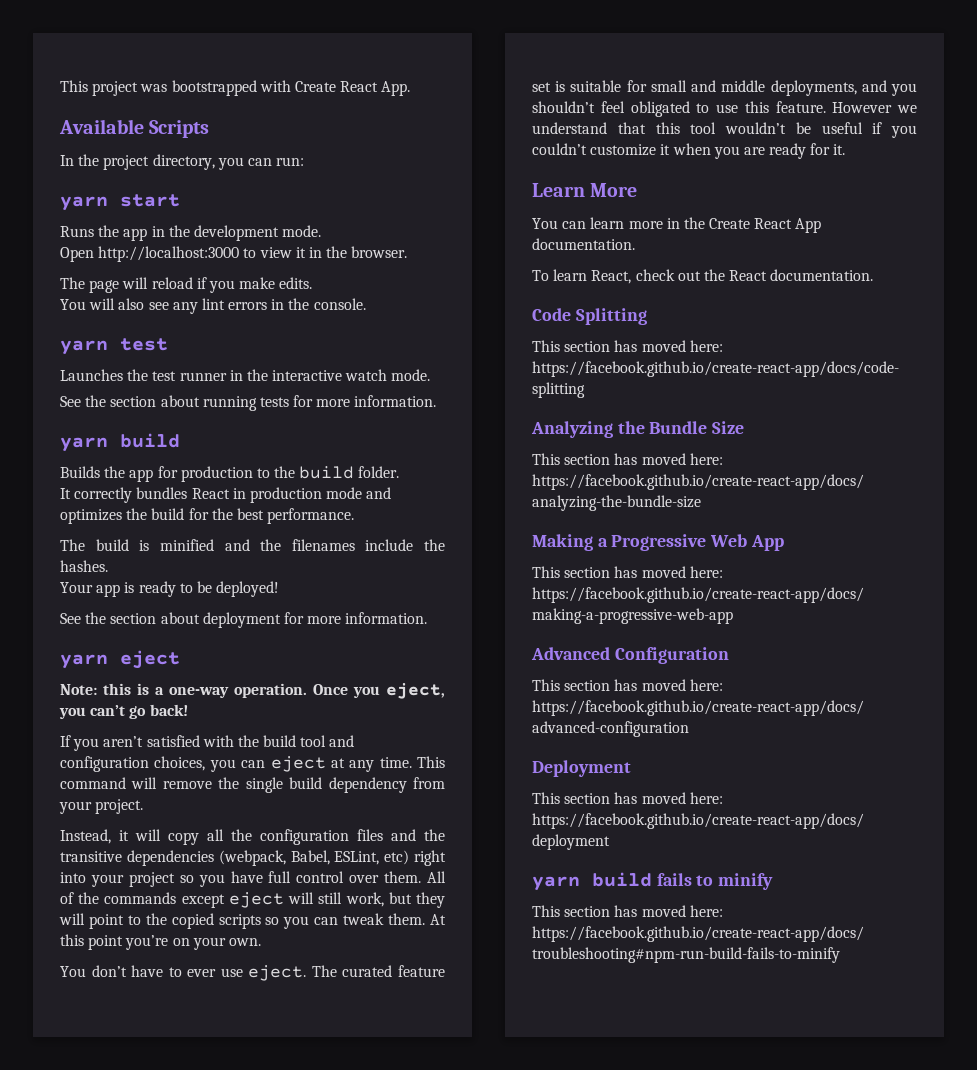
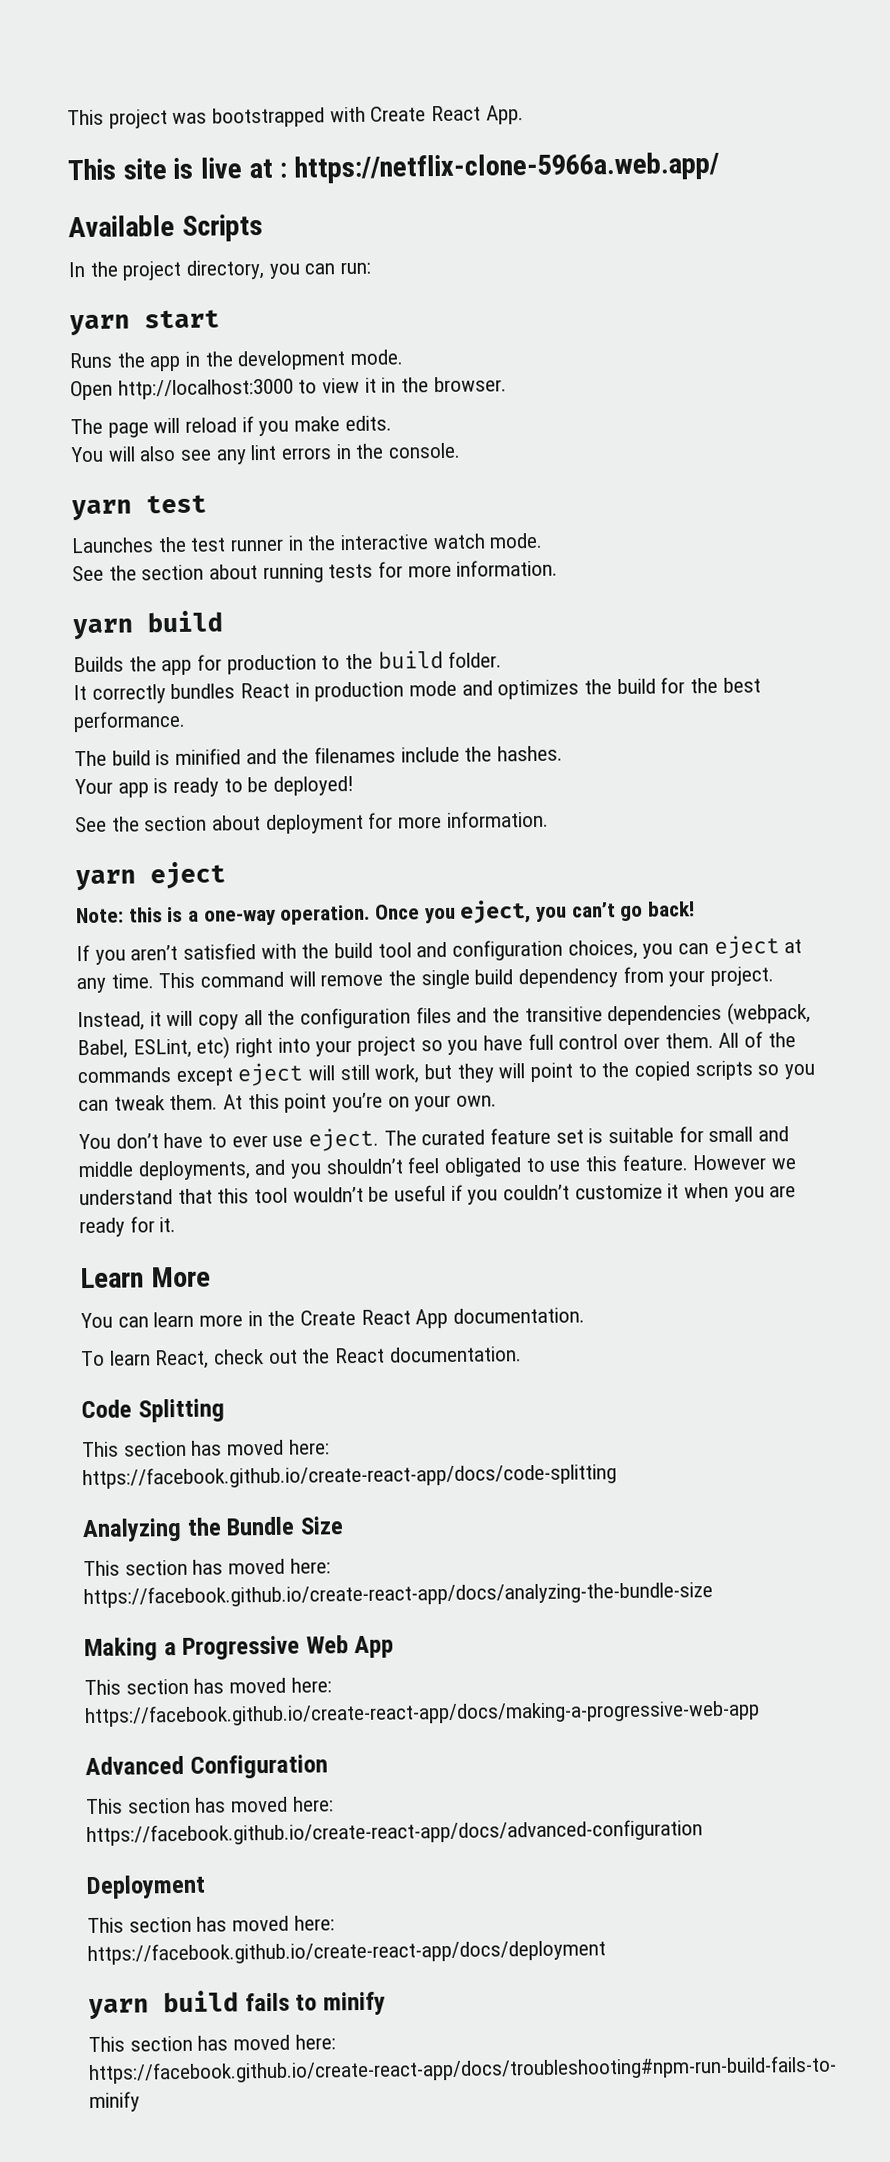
+ This site is live at : https://netflix-clone-5966a.web.app/

